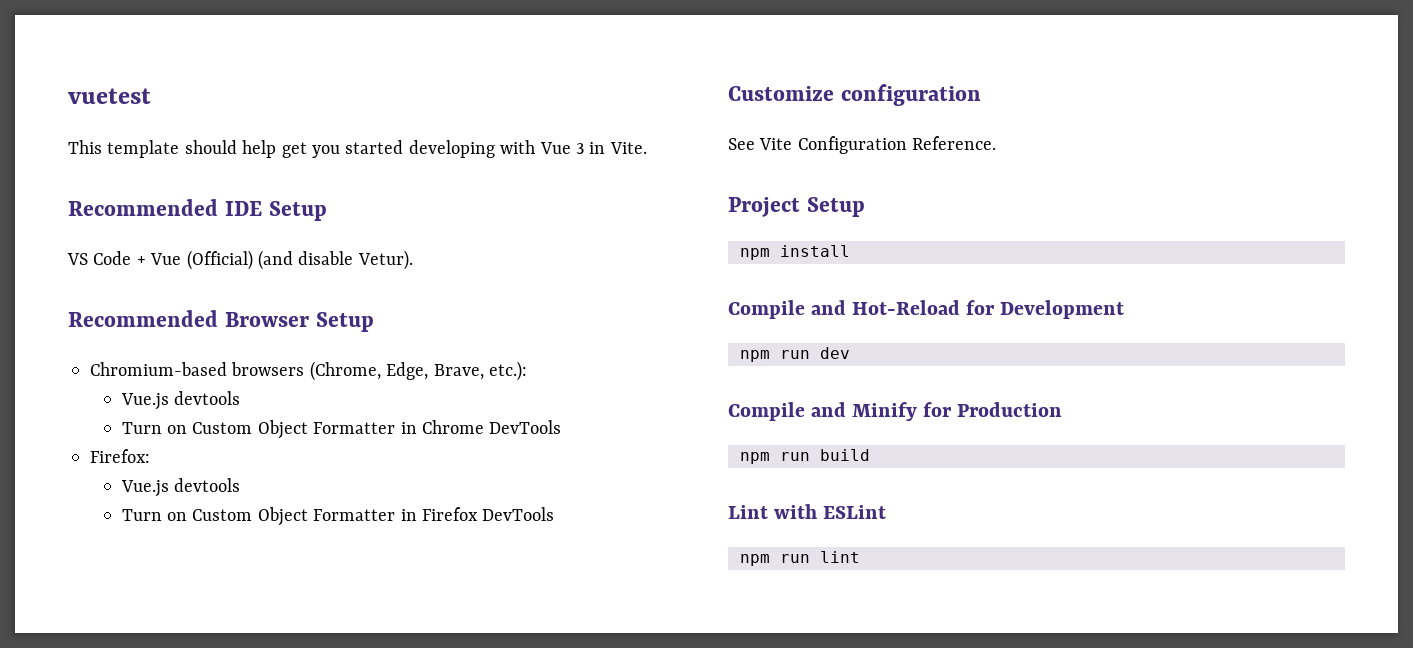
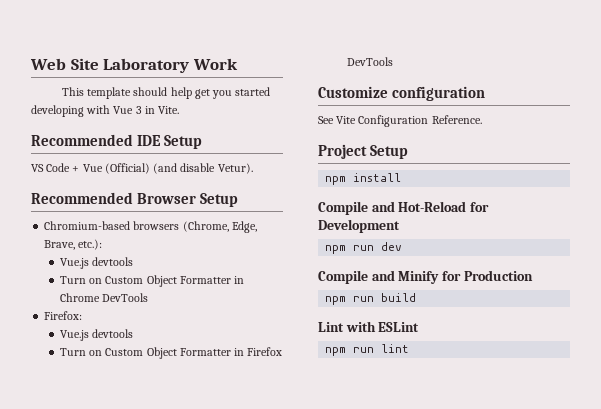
- vuetest
+ Web Site Laboratory Work

